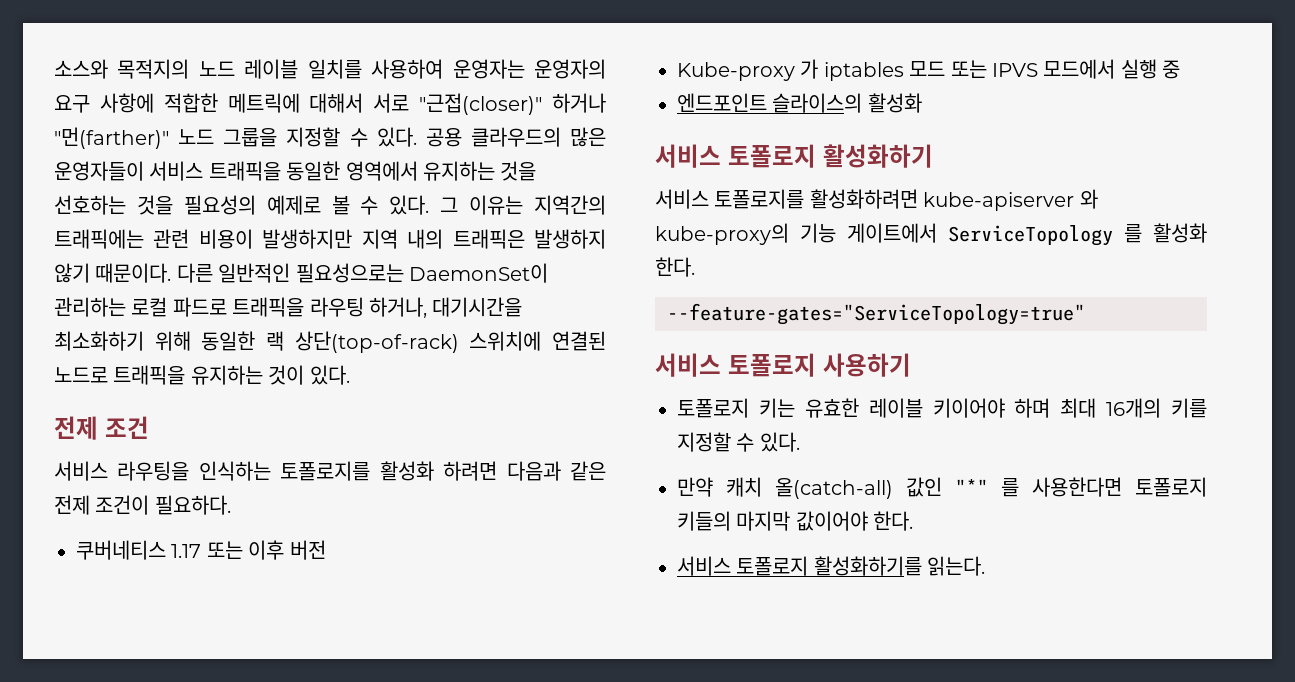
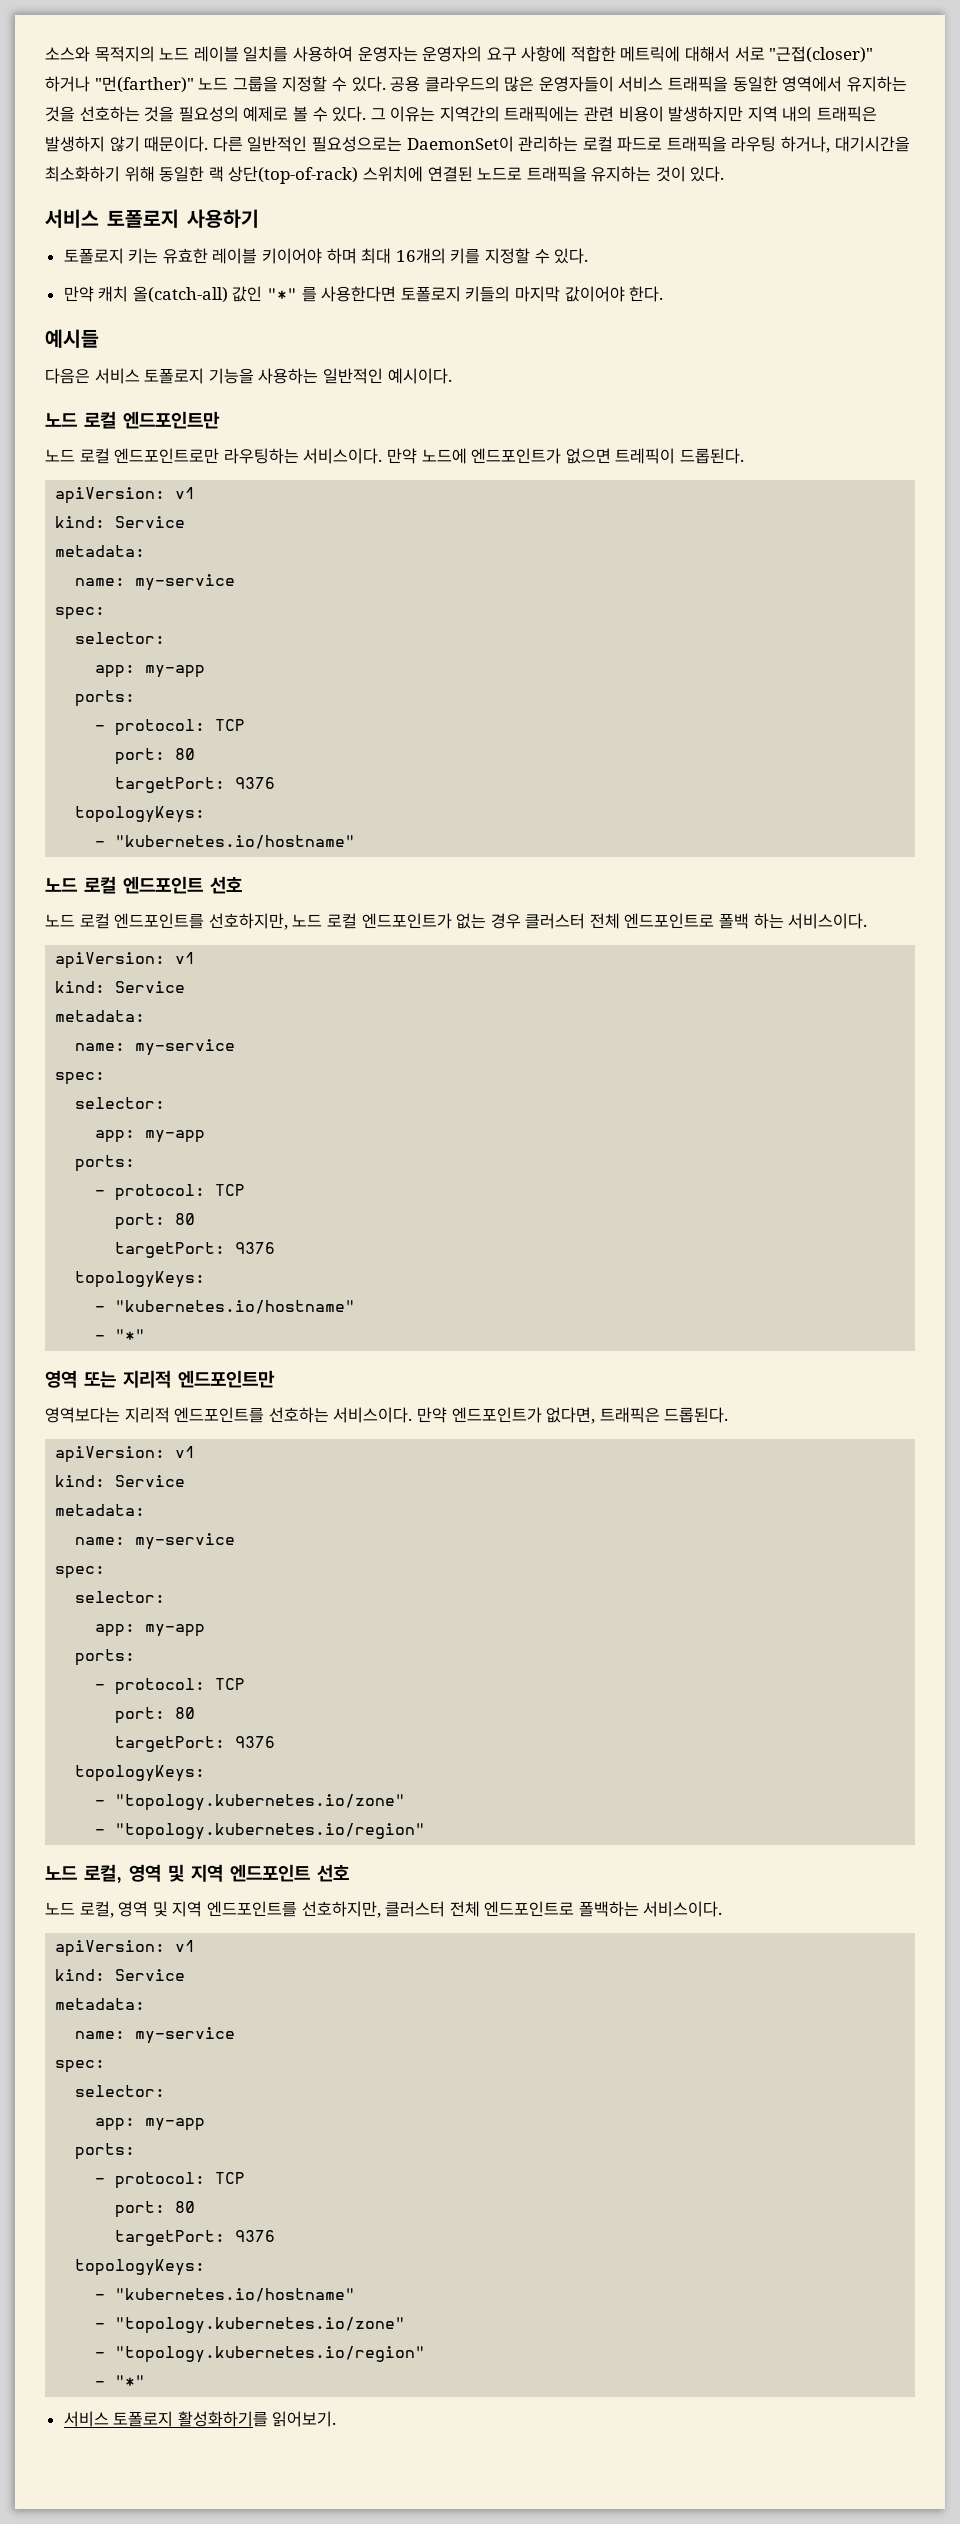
- 전제 조건
- 서비스 라우팅을 인식하는 토폴로지를 활성화 하려면 다음과 같은 전제 조건이 필요하다.
- 쿠버네티스 1.17 또는 이후 버전
- Kube-proxy 가 iptables 모드 또는 IPVS 모드에서 실행 중
- 엔드포인트 슬라이스의 활성화
- 서비스 토폴로지 활성화하기
- 서비스 토폴로지를 활성화하려면 kube-apiserver 와 kube-proxy의 기능 게이트에서 ServiceTopology 를 활성화 한다.
- --feature-gates="ServiceTopology=true"
+ 예시들
+ 다음은 서비스 토폴로지 기능을 사용하는 일반적인 예시이다.
+ 노드 로컬 엔드포인트만
+ 노드 로컬 엔드포인트로만 라우팅하는 서비스이다. 만약 노드에 엔드포인트가 없으면 트레픽이 드롭된다.
+ apiVersion: v1
+ kind: Service
+ metadata:
+ name: my-service
+ spec:
+ selector:
+ app: my-app
+ ports:
+ - protocol: TCP
+ port: 80
+ targetPort: 9376
+ topologyKeys:
+ - "kubernetes.io/hostname"
+ 노드 로컬 엔드포인트 선호
+ 노드 로컬 엔드포인트를 선호하지만, 노드 로컬 엔드포인트가 없는 경우 클러스터 전체 엔드포인트로 폴백 하는 서비스이다.
+ apiVersion: v1
+ kind: Service
+ metadata:
+ name: my-service
+ spec:
+ selector:
+ app: my-app
+ ports:
+ - protocol: TCP
+ port: 80
+ targetPort: 9376
+ topologyKeys:
+ - "kubernetes.io/hostname"
+ - "*"
+ 영역 또는 지리적 엔드포인트만
+ 영역보다는 지리적 엔드포인트를 선호하는 서비스이다. 만약 엔드포인트가 없다면, 트래픽은 드롭된다.
+ apiVersion: v1
+ kind: Service
+ metadata:
+ name: my-service
+ spec:
+ selector:
+ app: my-app
+ ports:
+ - protocol: TCP
+ port: 80
+ targetPort: 9376
+ topologyKeys:
+ - "topology.kubernetes.io/zone"
+ - "topology.kubernetes.io/region"
+ 노드 로컬, 영역 및 지역 엔드포인트 선호
+ 노드 로컬, 영역 및 지역 엔드포인트를 선호하지만, 클러스터 전체 엔드포인트로 폴백하는 서비스이다.
+ apiVersion: v1
+ kind: Service
+ metadata:
+ name: my-service
+ spec:
+ selector:
+ app: my-app
+ ports:
+ - protocol: TCP
+ port: 80
+ targetPort: 9376
+ topologyKeys:
+ - "kubernetes.io/hostname"
+ - "topology.kubernetes.io/zone"
+ - "topology.kubernetes.io/region"
+ - "*"
- 서비스 토폴로지 활성화하기를 읽는다.
+ 서비스 토폴로지 활성화하기를 읽어보기.

